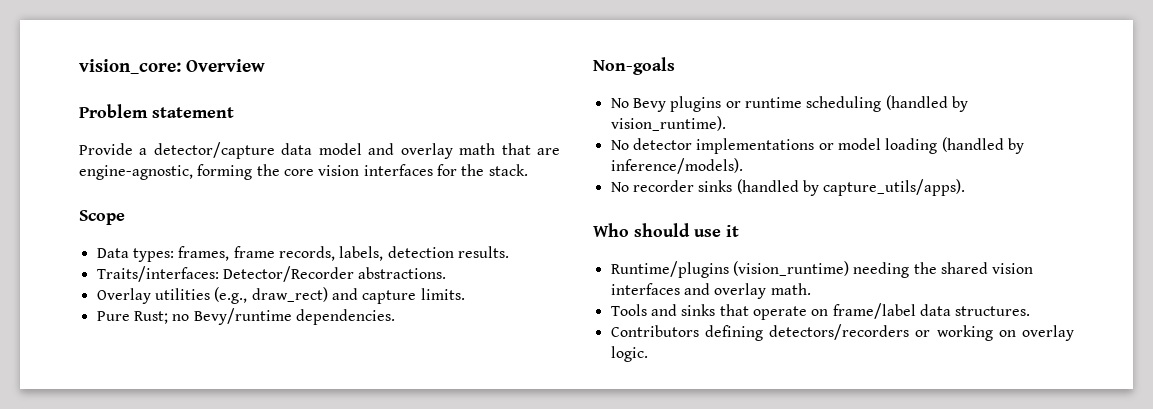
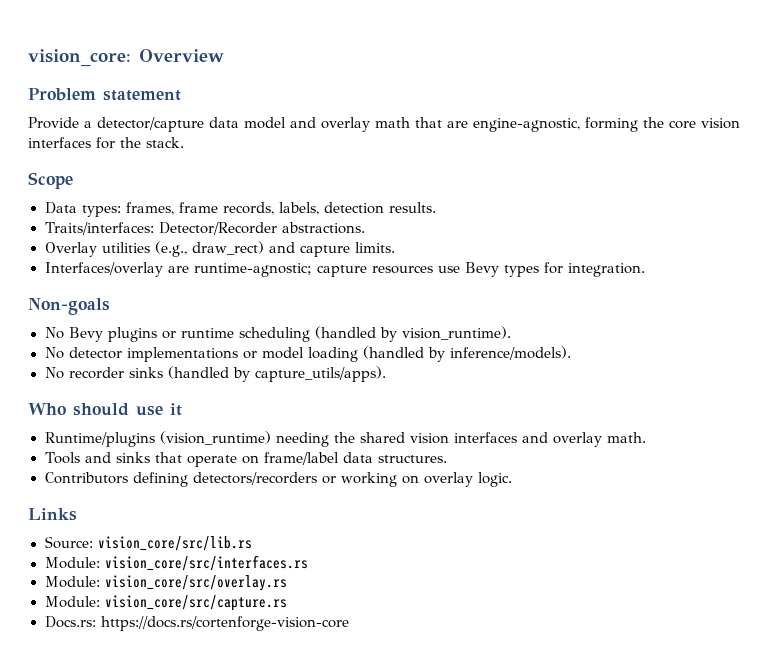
- Pure Rust; no Bevy/runtime dependencies.
+ Interfaces/overlay are runtime-agnostic; capture resources use Bevy types for integration.
+ Links
+ Source: vision_core/src/lib.rs
+ Module: vision_core/src/interfaces.rs
+ Module: vision_core/src/overlay.rs
+ Module: vision_core/src/capture.rs
+ Docs.rs: https://docs.rs/cortenforge-vision-core

